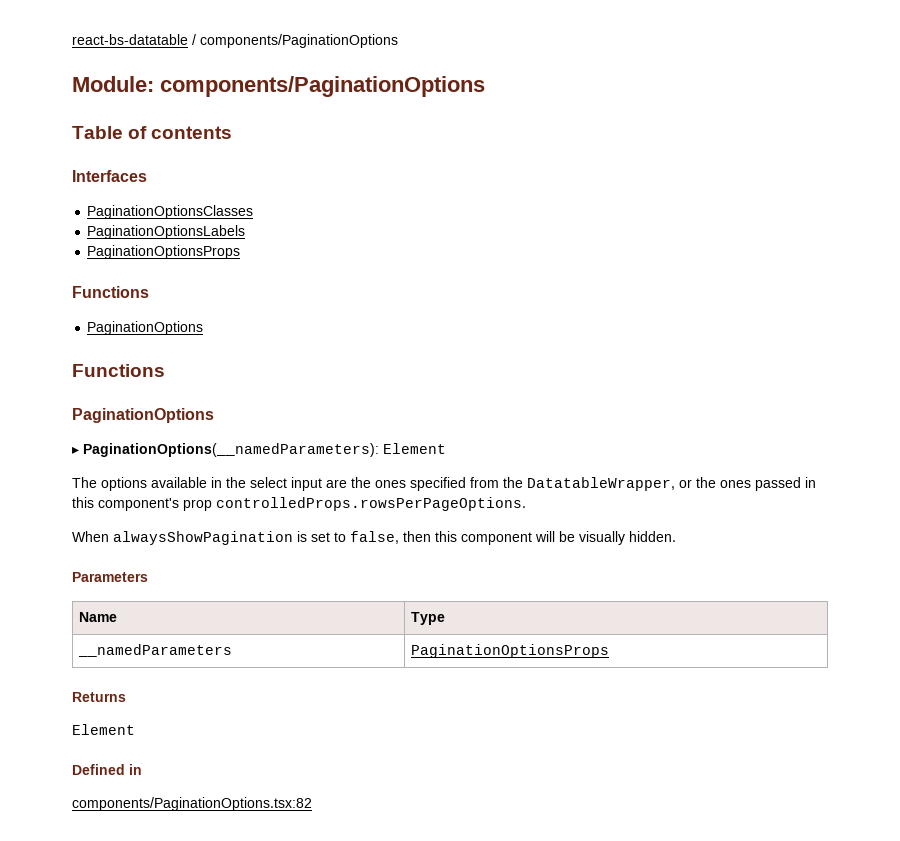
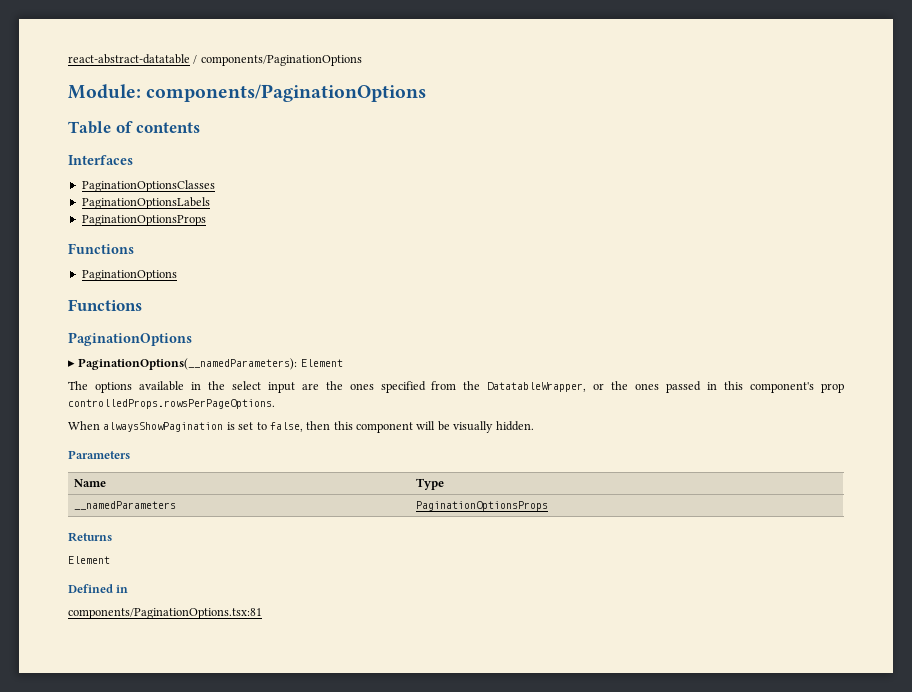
- react-bs-datatable / components/PaginationOptions
+ react-abstract-datatable / components/PaginationOptions
- components/PaginationOptions.tsx:82
+ components/PaginationOptions.tsx:81

